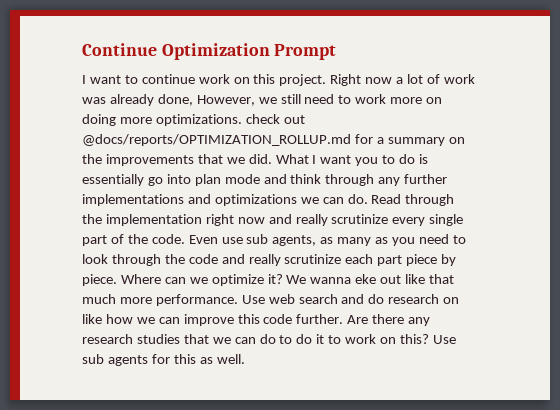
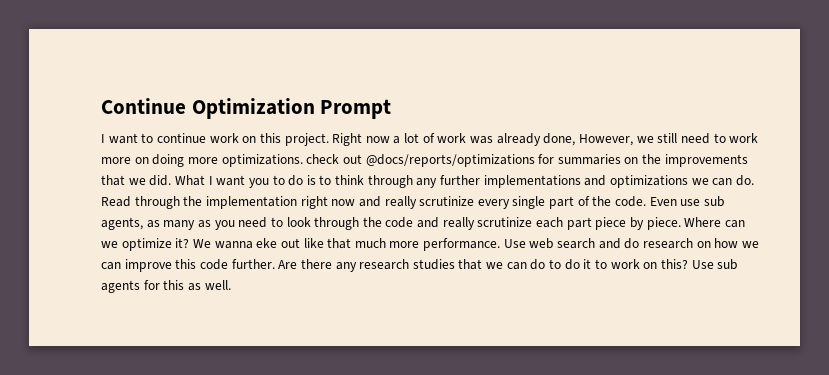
- Right now a lot of work was already done, However, we still need to work more on doing more optimizations. check out @docs/reports/OPTIMIZATION_ROLLUP.md for a summary on the improvements that we did.
+ Right now a lot of work was already done, However, we still need to work more on doing more optimizations. check out @docs/reports/optimizations for summaries on the improvements that we did.
- What I want you to do is essentially go into plan mode and think through any further implementations and optimizations we can do.
+ What I want you to do is to think through any further implementations and optimizations we can do.
- Use web search and do research on like how we can improve this code further.
+ Use web search and do research on how we can improve this code further.

